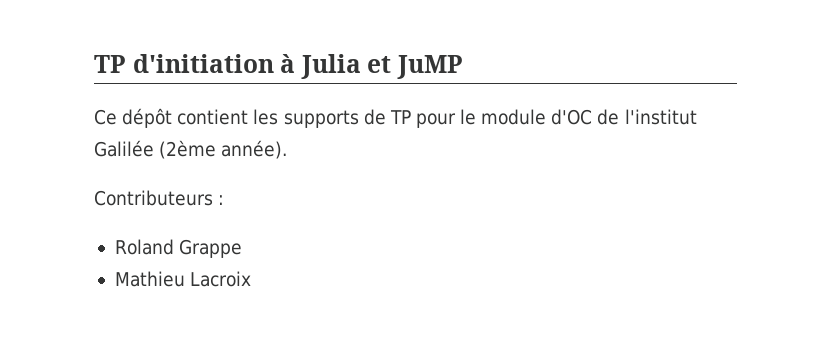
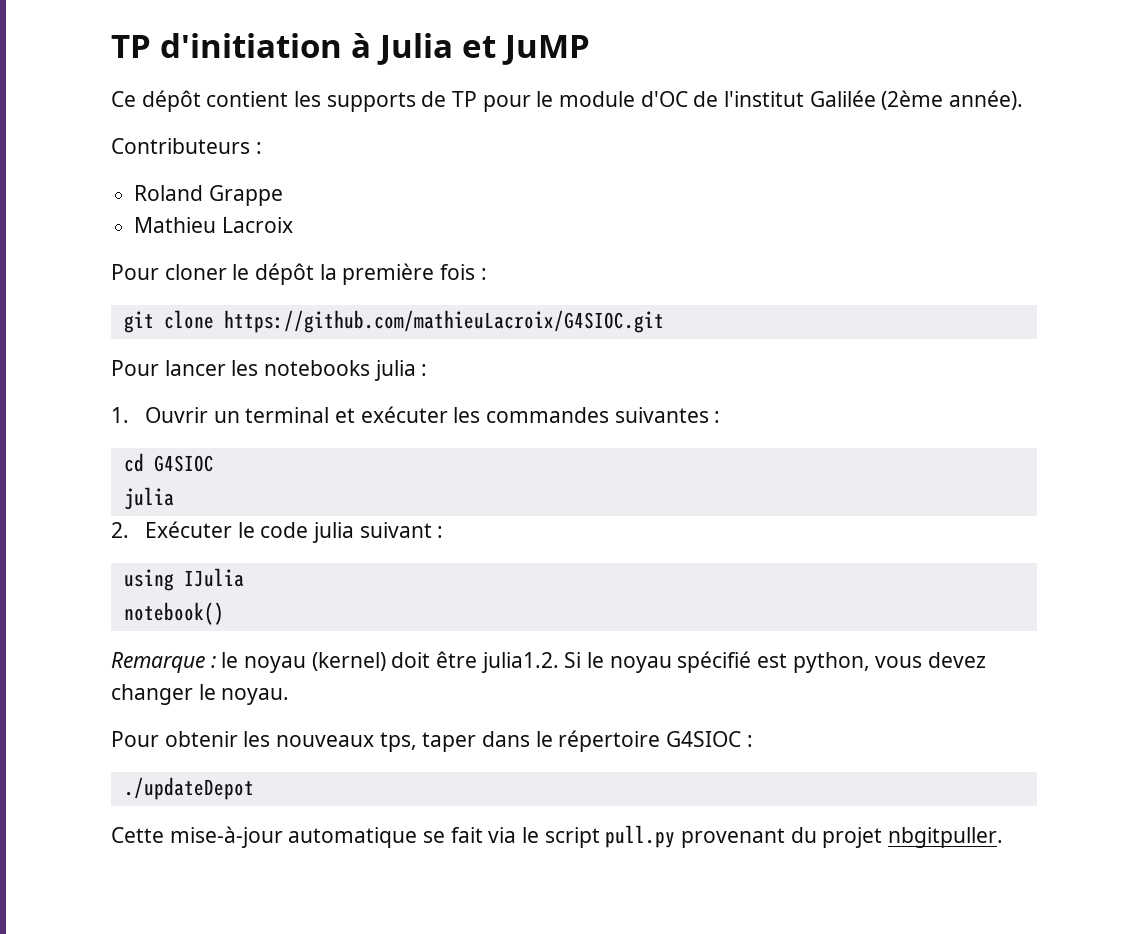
+ Pour cloner le dépôt la première fois :
+ git clone https://github.com/mathieuLacroix/G4SIOC.git
+ Pour lancer les notebooks julia :
+ 1. Ouvrir un terminal et exécuter les commandes suivantes :
+ cd G4SIOC
+ julia
+ 2. Exécuter le code julia suivant :
+ using IJulia
+ notebook()
+ Remarque : le noyau (kernel) doit être julia1.2. Si le noyau spécifié est python, vous devez changer le noyau.
+ Pour obtenir les nouveaux tps, taper dans le répertoire G4SIOC :
+ ./updateDepot
+ Cette mise-à-jour automatique se fait via le script pull.py provenant du projet nbgitpuller.

